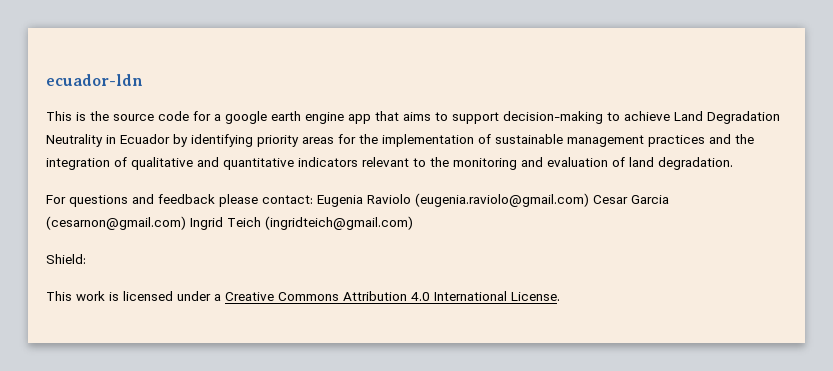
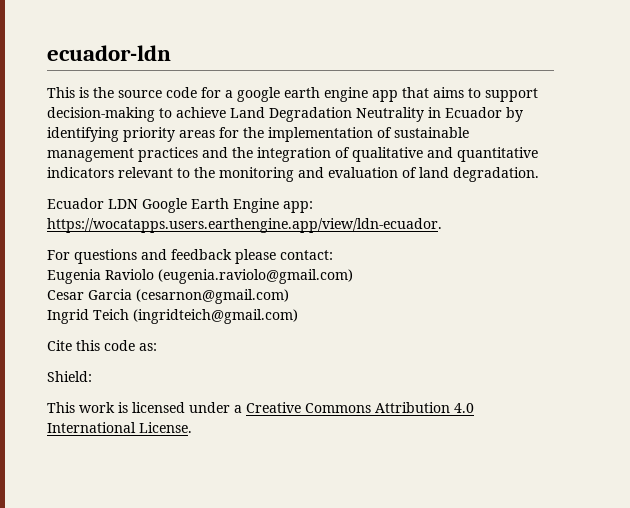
+ Ecuador LDN Google Earth Engine app: https://wocatapps.users.earthengine.app/view/ldn-ecuador.
- For questions and feedback please contact: Eugenia Raviolo (eugenia.raviolo@gmail.com) Cesar Garcia (cesarnon@gmail.com) Ingrid Teich (ingridteich@gmail.com)
+ For questions and feedback please contact:
+ Eugenia Raviolo (eugenia.raviolo@gmail.com)
+ Cesar Garcia (cesarnon@gmail.com)
+ Ingrid Teich (ingridteich@gmail.com)
+ Cite this code as:

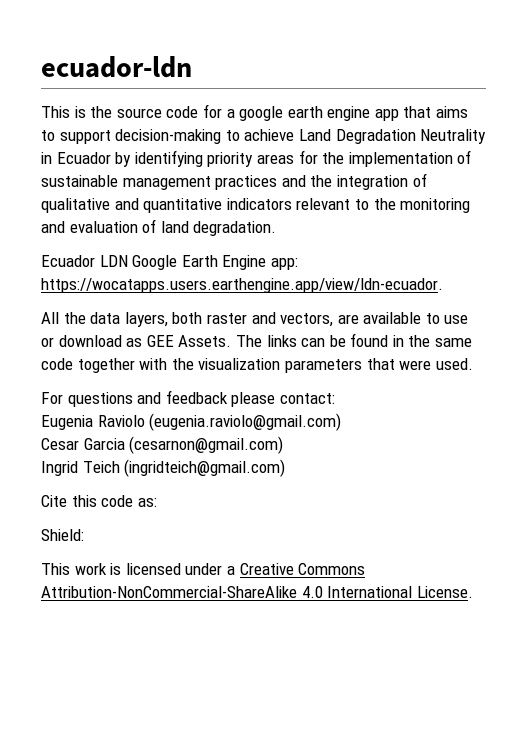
+ All the data layers, both raster and vectors, are available to use or download as GEE Assets. The links can be found in the same code together with the visualization parameters that were used.
- This work is licensed under a Creative Commons Attribution 4.0 International License.
+ This work is licensed under a Creative Commons Attribution-NonCommercial-ShareAlike 4.0 International License.

